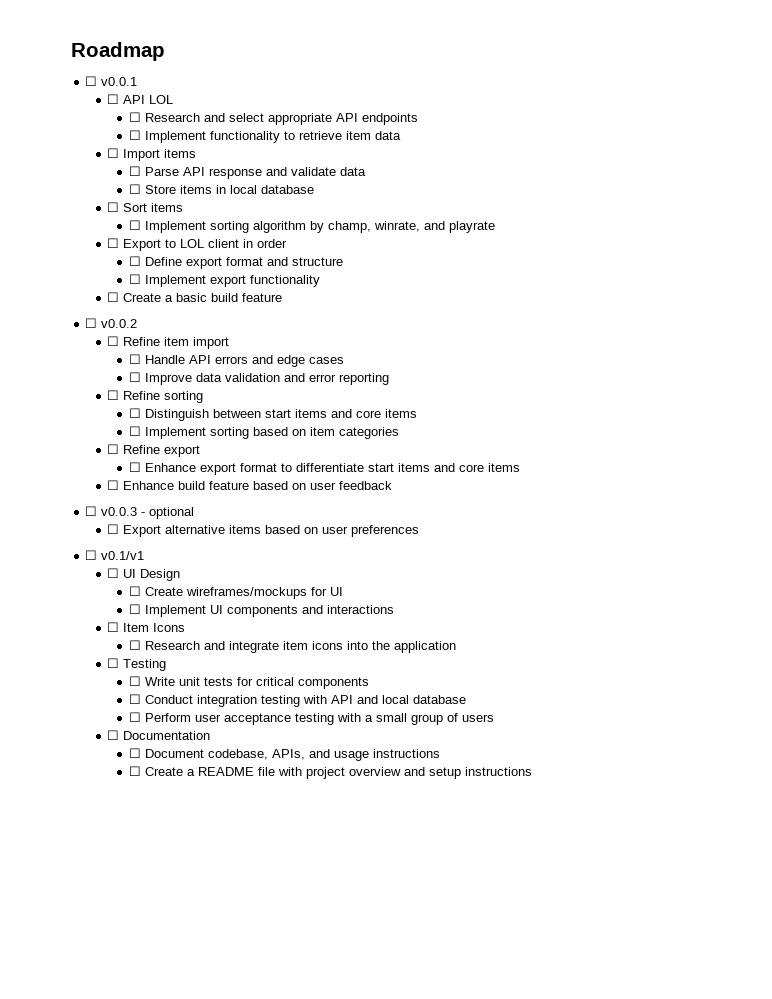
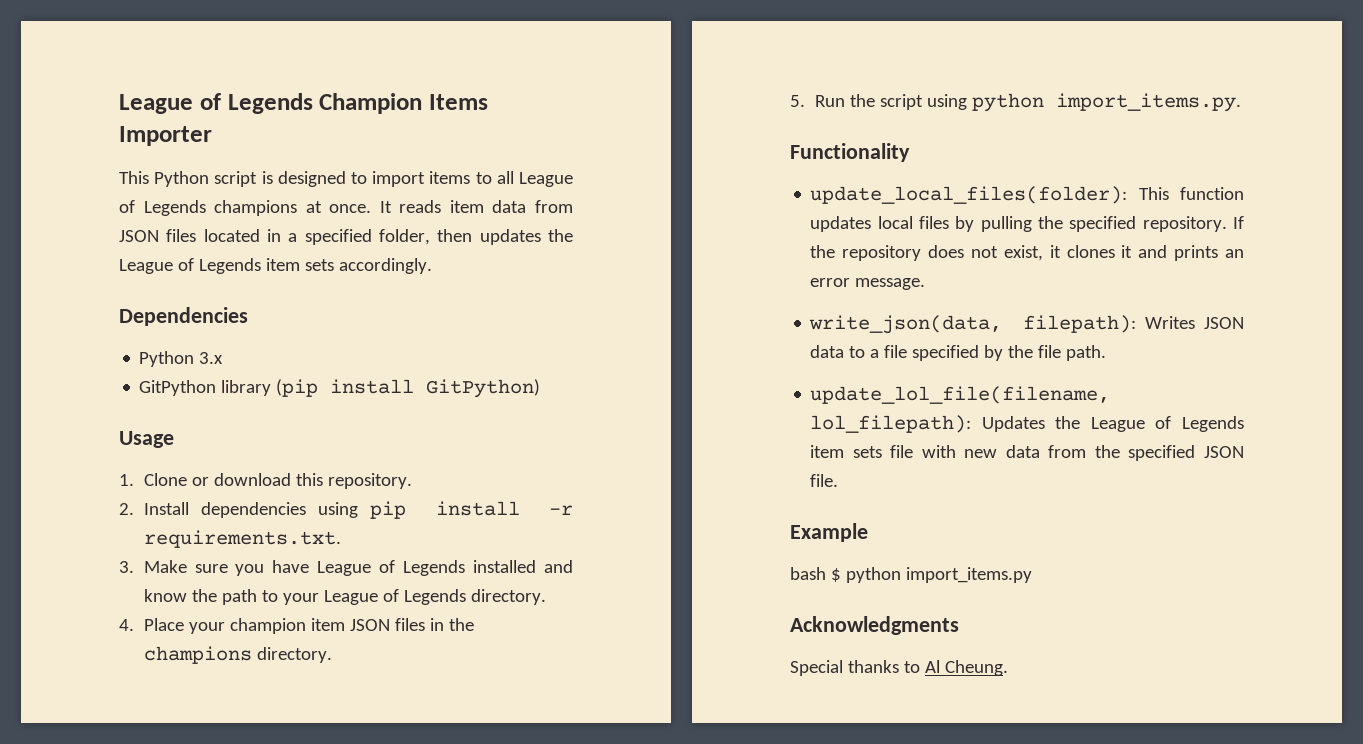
- Roadmap
- ☐ v0.0.1
- ☐ API LOL
- ☐ Research and select appropriate API endpoints
- ☐ Implement functionality to retrieve item data
- ☐ Import items
- ☐ Parse API response and validate data
- ☐ Store items in local database
- ☐ Sort items
- ☐ Implement sorting algorithm by champ, winrate, and playrate
- ☐ Export to LOL client in order
- ☐ Define export format and structure
- ☐ Implement export functionality
- ☐ Create a basic build feature
- ☐ v0.0.2
- ☐ Refine item import
- ☐ Handle API errors and edge cases
- ☐ Improve data validation and error reporting
- ☐ Refine sorting
- ☐ Distinguish between start items and core items
- ☐ Implement sorting based on item categories
- ☐ Refine export
- ☐ Enhance export format to differentiate start items and core items
- ☐ Enhance build feature based on user feedback
- ☐ v0.0.3 - optional
- ☐ Export alternative items based on user preferences
- ☐ v0.1/v1
- ☐ UI Design
- ☐ Create wireframes/mockups for UI
- ☐ Implement UI components and interactions
- ☐ Item Icons
- ☐ Research and integrate item icons into the application
- ☐ Testing
- ☐ Write unit tests for critical components
- ☐ Conduct integration testing with API and local database
- ☐ Perform user acceptance testing with a small group of users
- ☐ Documentation
- ☐ Document codebase, APIs, and usage instructions
- ☐ Create a README file with project overview and setup instructions
+ League of Legends Champion Items Importer
+ This Python script is designed to import items to all League of Legends champions at once. It reads item data from JSON files located in a specified folder, then updates the League of Legends item sets accordingly.
+ Dependencies
+ Python 3.x
+ GitPython library (pip install GitPython)
+ Usage
+ 1. Clone or download this repository.
+ 2. Install dependencies using pip install -r requirements.txt.
+ 3. Make sure you have League of Legends installed and know the path to your League of Legends directory.
+ 4. Place your champion item JSON files in the champions directory.
+ 5. Run the script using python import_items.py.
+ Functionality
+ update_local_files(folder): This function updates local files by pulling the specified repository. If the repository does not exist, it clones it and prints an error message.
+ write_json(data, filepath): Writes JSON data to a file specified by the file path.
+ update_lol_file(filename, lol_filepath): Updates the League of Legends item sets file with new data from the specified JSON file.
+ Example
+ bash $ python import_items.py
+ Acknowledgments
+ Special thanks to Al Cheung.

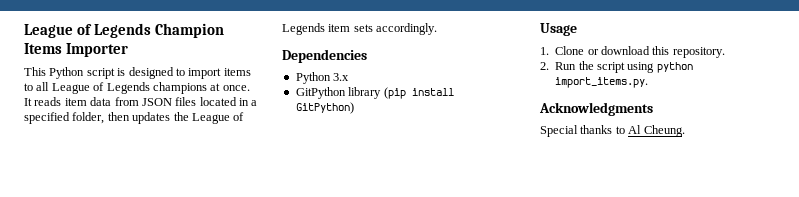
- 2. Install dependencies using pip install -r requirements.txt.
- 3. Make sure you have League of Legends installed and know the path to your League of Legends directory.
- 4. Place your champion item JSON files in the champions directory.
- 5. Run the script using python import_items.py.
+ 2. Run the script using python import_items.py.
- Functionality
- update_local_files(folder): This function updates local files by pulling the specified repository. If the repository does not exist, it clones it and prints an error message.
- write_json(data, filepath): Writes JSON data to a file specified by the file path.
- update_lol_file(filename, lol_filepath): Updates the League of Legends item sets file with new data from the specified JSON file.
- Example
- bash $ python import_items.py

